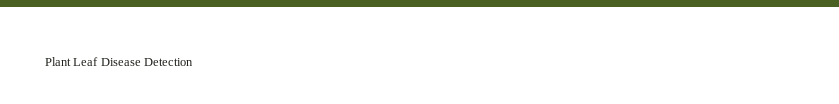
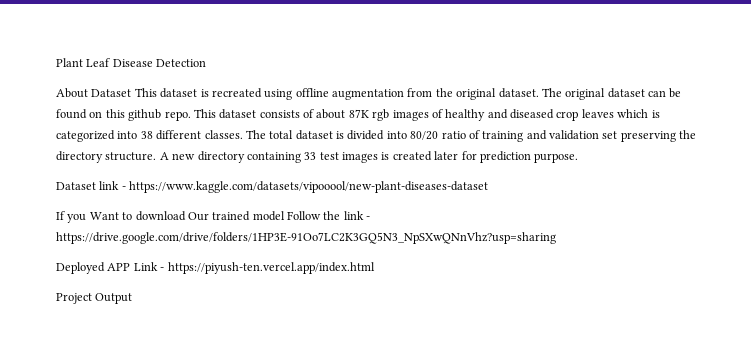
+ About Dataset This dataset is recreated using offline augmentation from the original dataset. The original dataset can be found on this github repo. This dataset consists of about 87K rgb images of healthy and diseased crop leaves which is categorized into 38 different classes. The total dataset is divided into 80/20 ratio of training and validation set preserving the directory structure. A new directory containing 33 test images is created later for prediction purpose.
+ Dataset link - https://www.kaggle.com/datasets/vipooool/new-plant-diseases-dataset
+ If you Want to download Our trained model Follow the link - https://drive.google.com/drive/folders/1HP3E-91Oo7LC2K3GQ5N3_NpSXwQNnVhz?usp=sharing
+ Deployed APP Link - https://piyush-ten.vercel.app/index.html
+ Project Output

